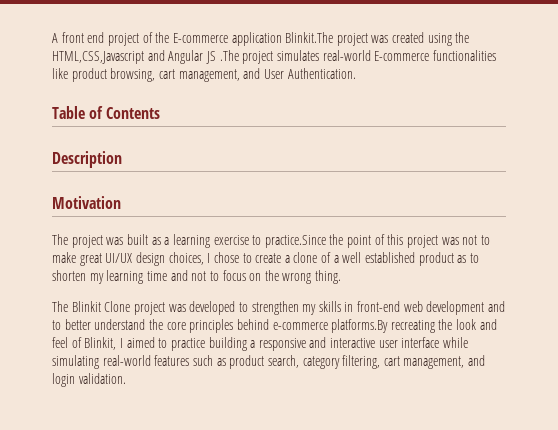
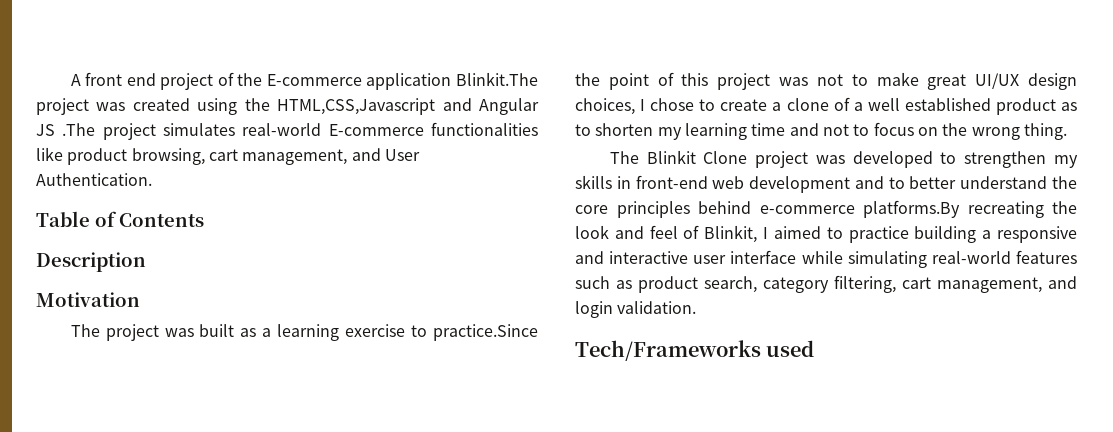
+ Tech/Frameworks used

